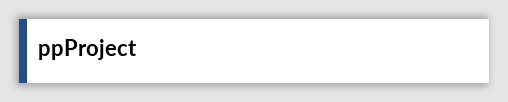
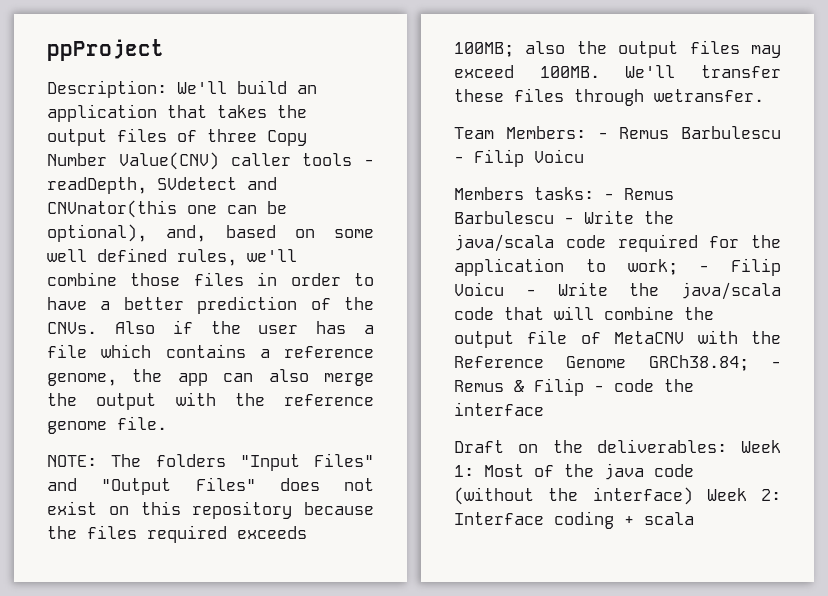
+ Description: We'll build an application that takes the output files of three Copy Number Value(CNV) caller tools - readDepth, SVdetect and CNVnator(this one can be optional), and, based on some well defined rules, we'll combine those files in order to have a better prediction of the CNVs. Also if the user has a file which contains a reference genome, the app can also merge the output with the reference genome file.
+ NOTE: The folders "Input Files" and "Output Files" does not exist on this repository because the files required exceeds 100MB; also the output files may exceed 100MB. We'll transfer these files through wetransfer.
+ Team Members: - Remus Barbulescu - Filip Voicu
+ Members tasks: - Remus Barbulescu - Write the java/scala code required for the application to work; - Filip Voicu - Write the java/scala code that will combine the output file of MetaCNV with the Reference Genome GRCh38.84; - Remus & Filip - code the interface
+ Draft on the deliverables: Week 1: Most of the java code (without the interface) Week 2: Interface coding + scala

